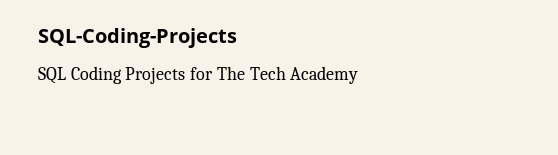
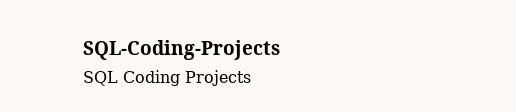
- SQL Coding Projects for The Tech Academy
+ SQL Coding Projects

